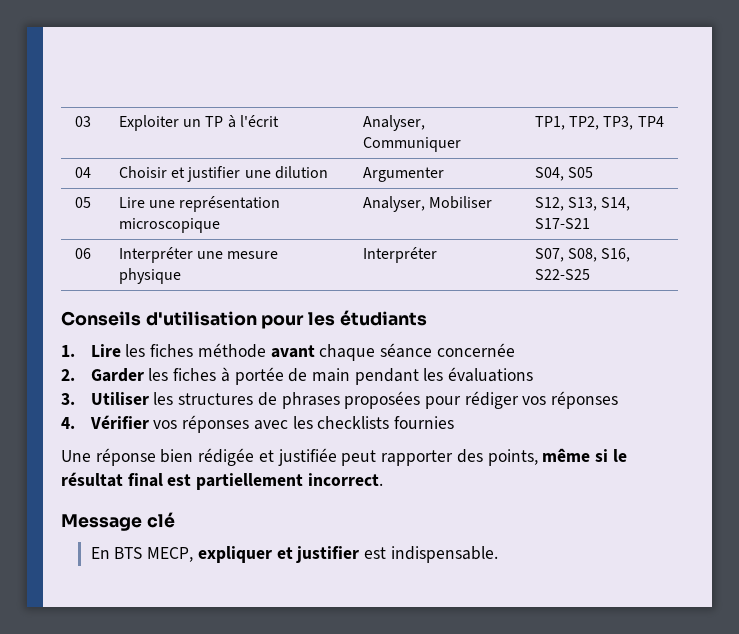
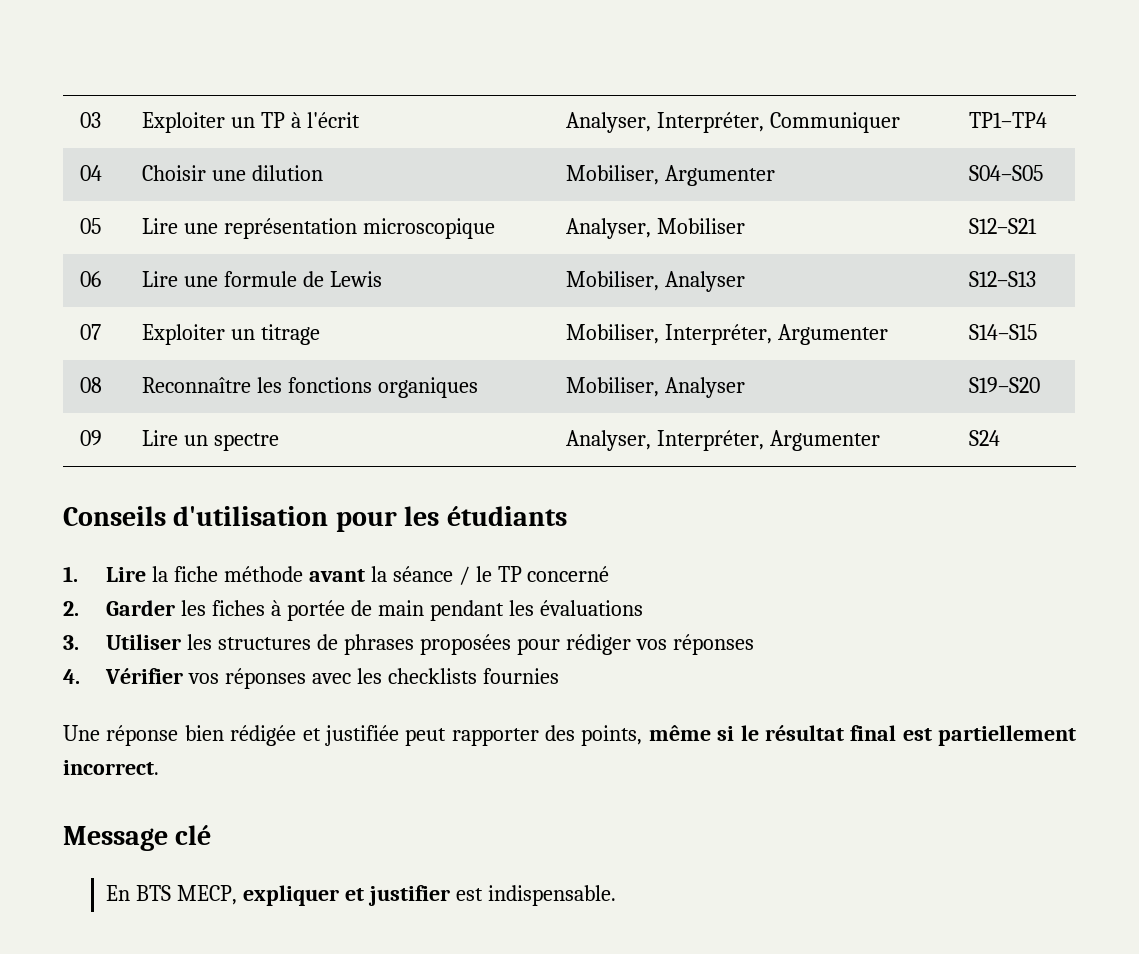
- 03 | Exploiter un TP à l'écrit | Analyser, Communiquer | TP1, TP2, TP3, TP4
+ 03 | Exploiter un TP à l'écrit | Analyser, Interpréter, Communiquer | TP1–TP4
- 04 | Choisir et justifier une dilution | Argumenter | S04, S05
+ 04 | Choisir une dilution | Mobiliser, Argumenter | S04–S05
- 05 | Lire une représentation microscopique | Analyser, Mobiliser | S12, S13, S14, S17-S21
- 06 | Interpréter une mesure physique | Interpréter | S07, S08, S16, S22-S25
+ 05 | Lire une représentation microscopique | Analyser, Mobiliser | S12–S21
+ 06 | Lire une formule de Lewis | Mobiliser, Analyser | S12–S13
+ 07 | Exploiter un titrage | Mobiliser, Interpréter, Argumenter | S14–S15
+ 08 | Reconnaître les fonctions organiques | Mobiliser, Analyser | S19–S20
+ 09 | Lire un spectre | Analyser, Interpréter, Argumenter | S24
- 1. Lire les fiches méthode avant chaque séance concernée
+ 1. Lire la fiche méthode avant la séance / le TP concerné

